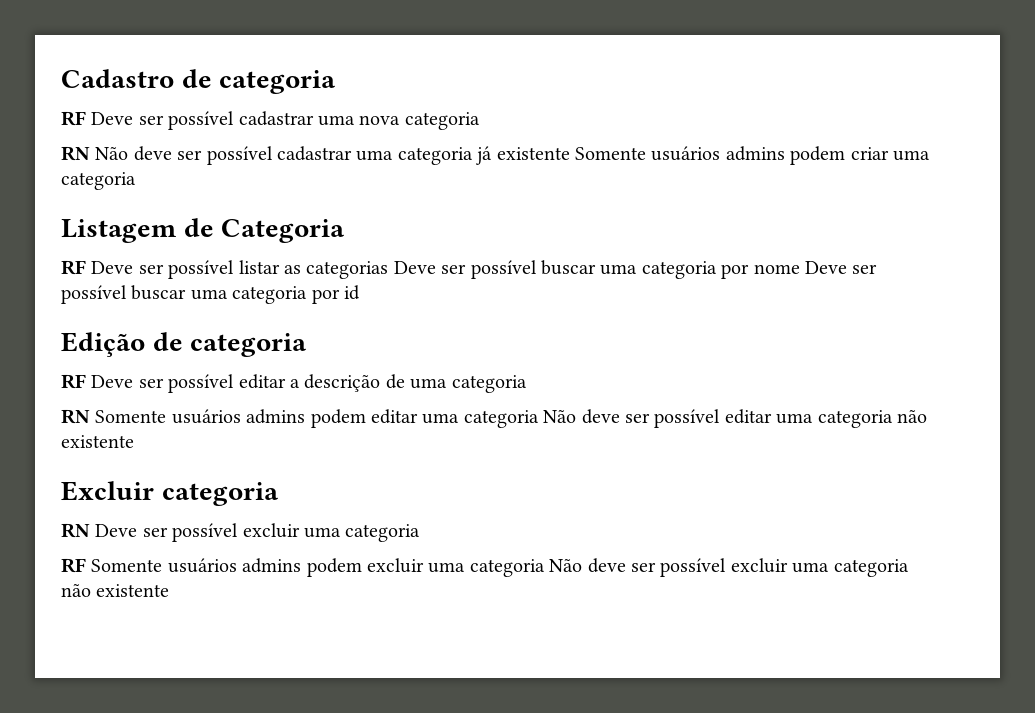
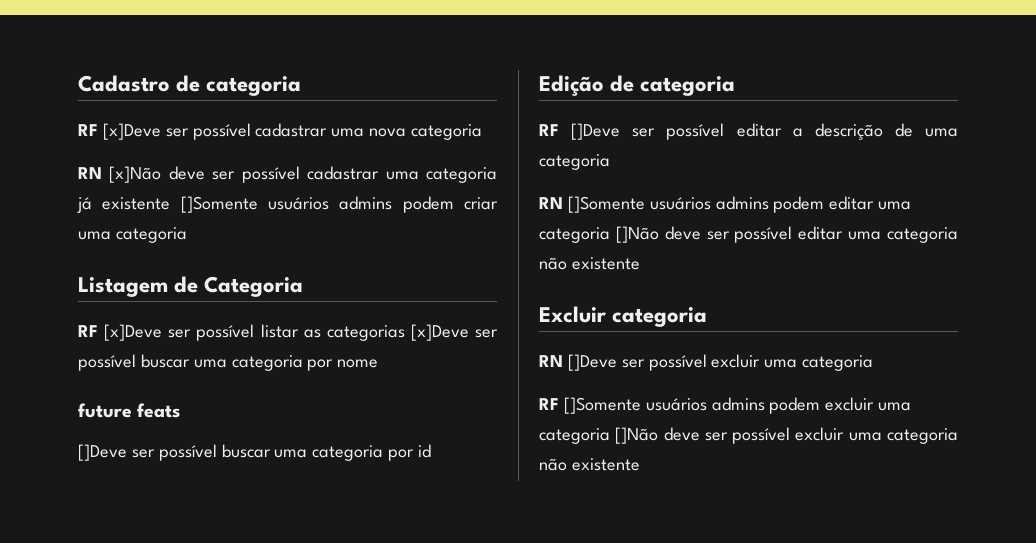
- RF Deve ser possível cadastrar uma nova categoria
+ RF [x]Deve ser possível cadastrar uma nova categoria
- RN Não deve ser possível cadastrar uma categoria já existente Somente usuários admins podem criar uma categoria
+ RN [x]Não deve ser possível cadastrar uma categoria já existente []Somente usuários admins podem criar uma categoria
- RF Deve ser possível listar as categorias Deve ser possível buscar uma categoria por nome Deve ser possível buscar uma categoria por id
+ RF [x]Deve ser possível listar as categorias [x]Deve ser possível buscar uma categoria por nome
+ future feats
+ []Deve ser possível buscar uma categoria por id
- RF Deve ser possível editar a descrição de uma categoria
+ RF []Deve ser possível editar a descrição de uma categoria
- RN Somente usuários admins podem editar uma categoria Não deve ser possível editar uma categoria não existente
+ RN []Somente usuários admins podem editar uma categoria []Não deve ser possível editar uma categoria não existente
- RN Deve ser possível excluir uma categoria
+ RN []Deve ser possível excluir uma categoria
- RF Somente usuários admins podem excluir uma categoria Não deve ser possível excluir uma categoria não existente
+ RF []Somente usuários admins podem excluir uma categoria []Não deve ser possível excluir uma categoria não existente

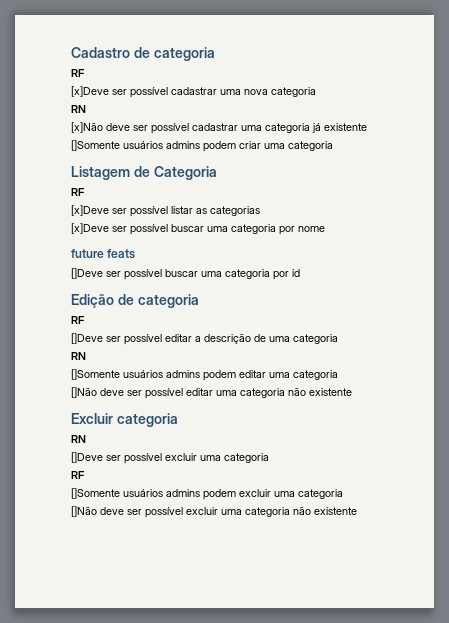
  Cadastro de categoria
- RF [x]Deve ser possível cadastrar uma nova categoria
- RN [x]Não deve ser possível cadastrar uma categoria já existente []Somente usuários admins podem criar uma categoria
+ RF
+ [x]Deve ser possível cadastrar uma nova categoria
+ RN
+ [x]Não deve ser possível cadastrar uma categoria já existente
+ []Somente usuários admins podem criar uma categoria
  Listagem de Categoria
- RF [x]Deve ser possível listar as categorias [x]Deve ser possível buscar uma categoria por nome
+ RF
+ [x]Deve ser possível listar as categorias
+ [x]Deve ser possível buscar uma categoria por nome
  Edição de categoria
- RF []Deve ser possível editar a descrição de uma categoria
- RN []Somente usuários admins podem editar uma categoria []Não deve ser possível editar uma categoria não existente
+ RF
+ []Deve ser possível editar a descrição de uma categoria
+ RN
+ []Somente usuários admins podem editar uma categoria
+ []Não deve ser possível editar uma categoria não existente
  Excluir categoria
- RN []Deve ser possível excluir uma categoria
- RF []Somente usuários admins podem excluir uma categoria []Não deve ser possível excluir uma categoria não existente
+ RN
+ []Deve ser possível excluir uma categoria
+ RF
+ []Somente usuários admins podem excluir uma categoria
+ []Não deve ser possível excluir uma categoria não existente

